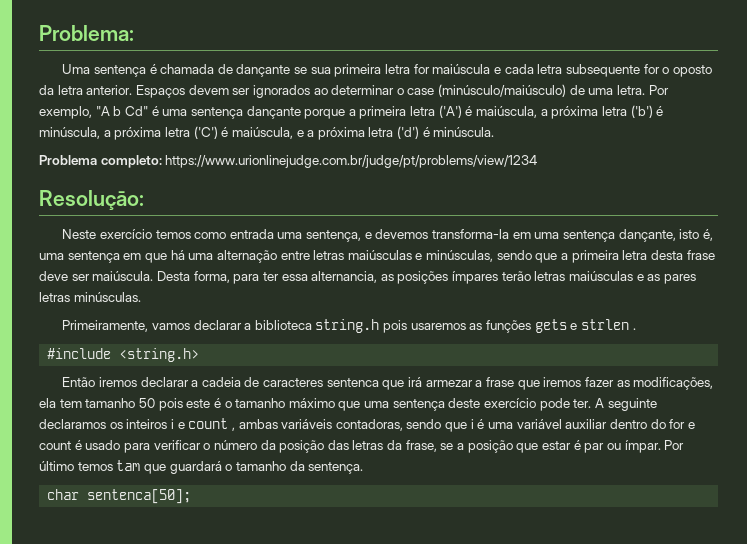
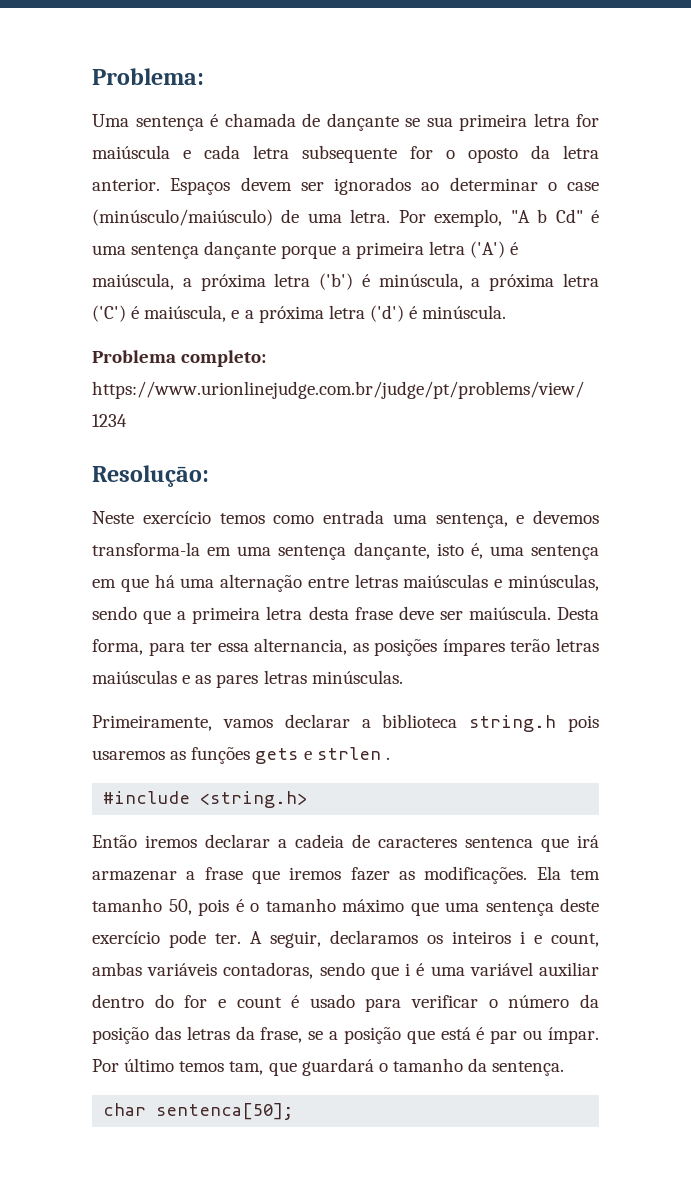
- Então iremos declarar a cadeia de caracteres sentenca que irá armezar a frase que iremos fazer as modificações, ela tem tamanho 50 pois este é o tamanho máximo que uma sentença deste exercício pode ter.
+ Então iremos declarar a cadeia de caracteres sentenca que irá armazenar a frase que iremos fazer as modificações. Ela tem tamanho 50, pois é o tamanho máximo que uma sentença deste exercício pode ter.
- A seguinte declaramos os inteiros i e count , ambas variáveis contadoras, sendo que i é uma variável auxiliar dentro do for e count é usado para verificar o número da posição das letras da frase, se a posição que estar é par ou ímpar.
+ A seguir, declaramos os inteiros i e count, ambas variáveis contadoras, sendo que i é uma variável auxiliar dentro do for e count é usado para verificar o número da posição das letras da frase, se a posição que está é par ou ímpar.
- Por último temos tam que guardará o tamanho da sentença.
+ Por último temos tam, que guardará o tamanho da sentença.

